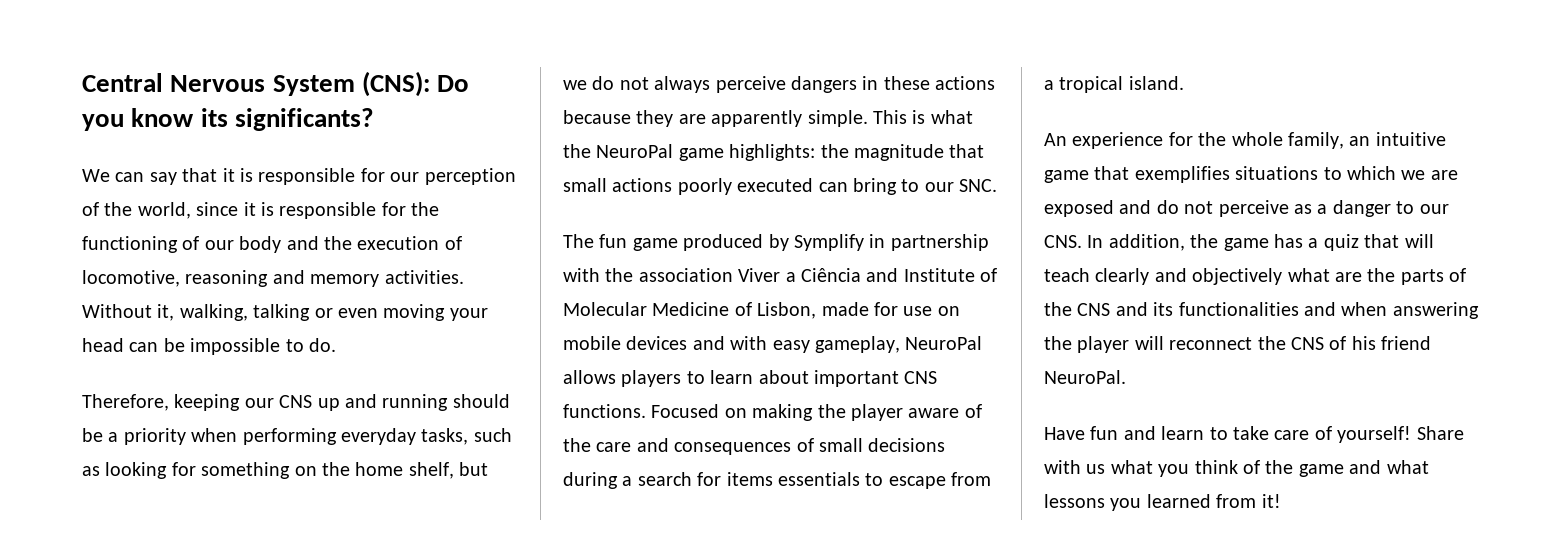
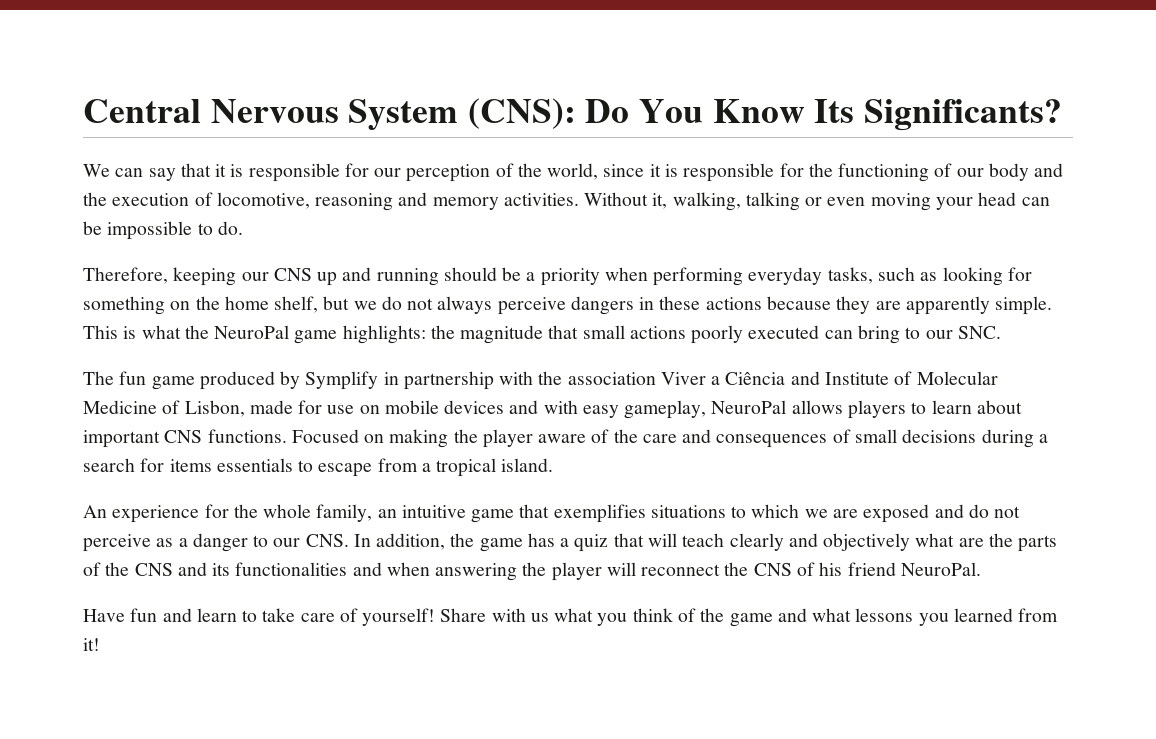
- Central Nervous System (CNS): Do you know its significants?
+ Central Nervous System (CNS): Do You Know Its Significants?

